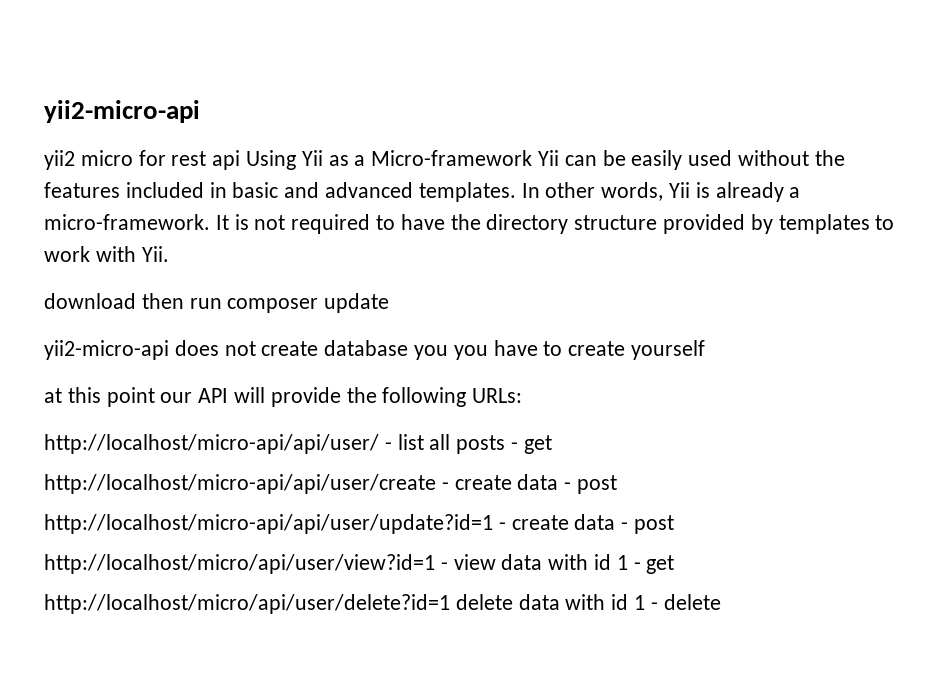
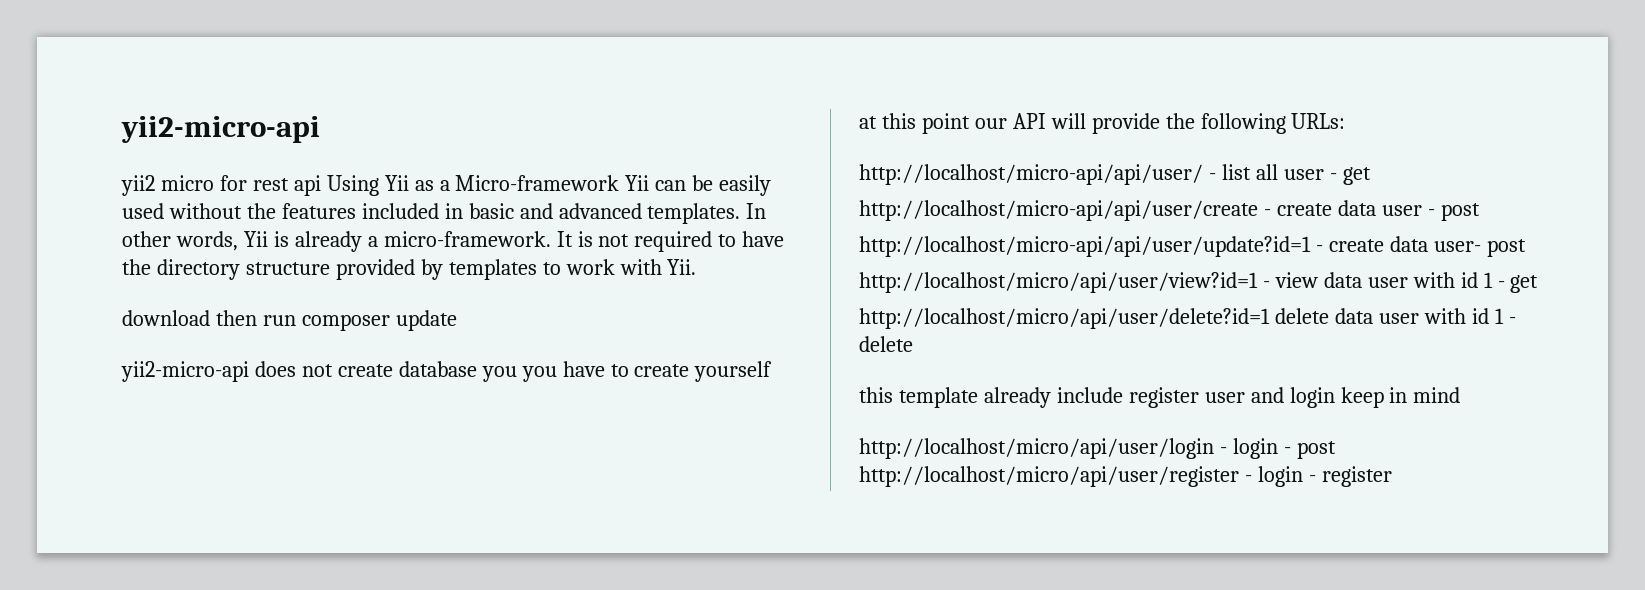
- http://localhost/micro-api/api/user/ - list all posts - get
+ http://localhost/micro-api/api/user/ - list all user - get
- http://localhost/micro-api/api/user/create - create data - post
+ http://localhost/micro-api/api/user/create - create data user - post
- http://localhost/micro-api/api/user/update?id=1 - create data - post
+ http://localhost/micro-api/api/user/update?id=1 - create data user- post
- http://localhost/micro/api/user/view?id=1 - view data with id 1 - get
+ http://localhost/micro/api/user/view?id=1 - view data user with id 1 - get
- http://localhost/micro/api/user/delete?id=1 delete data with id 1 - delete
+ http://localhost/micro/api/user/delete?id=1 delete data user with id 1 - delete
+ this template already include register user and login keep in mind
+ http://localhost/micro/api/user/login - login - post http://localhost/micro/api/user/register - login - register

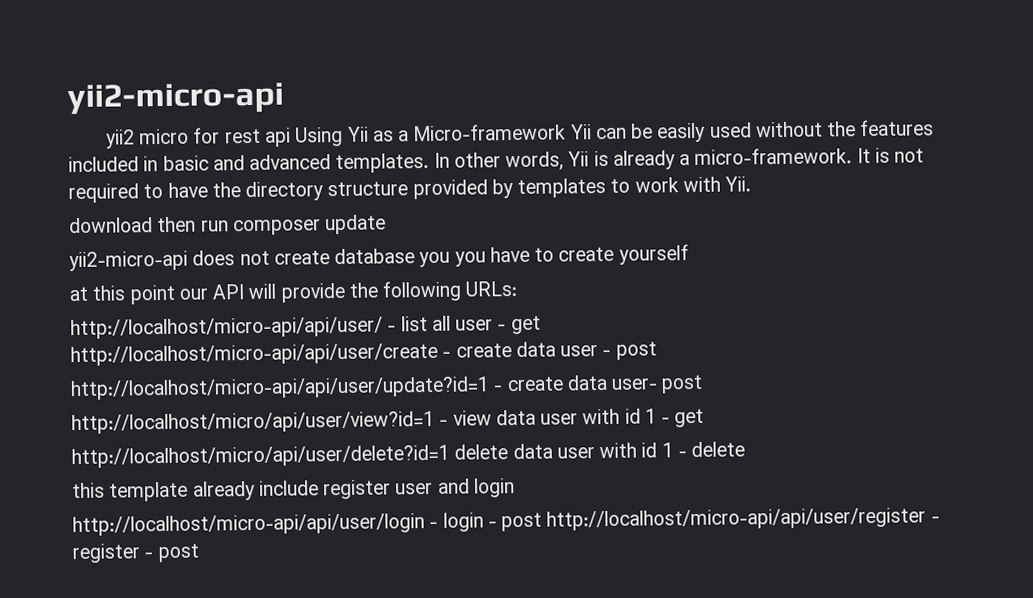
- this template already include register user and login keep in mind
- http://localhost/micro/api/user/login - login - post http://localhost/micro/api/user/register - login - register
+ this template already include register user and login
+ http://localhost/micro-api/api/user/login - login - post http://localhost/micro-api/api/user/register - register - post

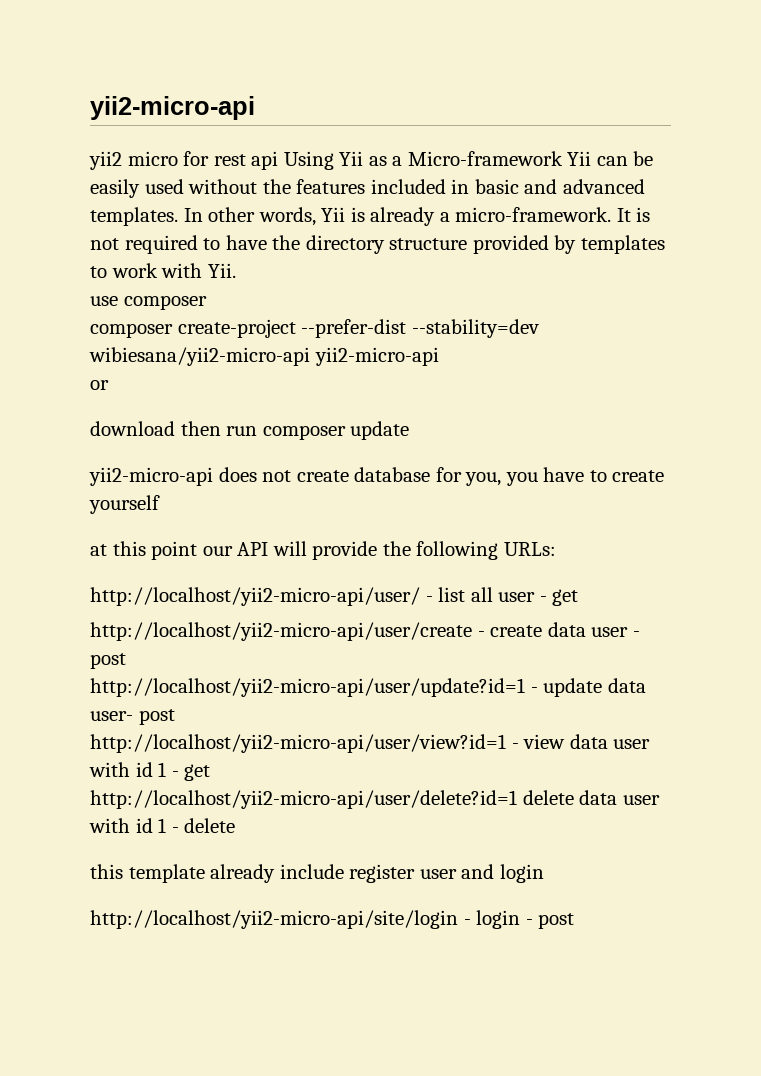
+ use composer
+ composer create-project --prefer-dist --stability=dev wibiesana/yii2-micro-api yii2-micro-api
+ or
- yii2-micro-api does not create database you you have to create yourself
+ yii2-micro-api does not create database for you, you have to create yourself
- http://localhost/micro-api/api/user/ - list all user - get
+ http://localhost/yii2-micro-api/user/ - list all user - get
- http://localhost/micro-api/api/user/create - create data user - post
+ http://localhost/yii2-micro-api/user/create - create data user - post
- http://localhost/micro-api/api/user/update?id=1 - create data user- post
+ http://localhost/yii2-micro-api/user/update?id=1 - update data user- post
- http://localhost/micro/api/user/view?id=1 - view data user with id 1 - get
+ http://localhost/yii2-micro-api/user/view?id=1 - view data user with id 1 - get
- http://localhost/micro/api/user/delete?id=1 delete data user with id 1 - delete
+ http://localhost/yii2-micro-api/user/delete?id=1 delete data user with id 1 - delete
- http://localhost/micro-api/api/user/login - login - post http://localhost/micro-api/api/user/register - register - post
+ http://localhost/yii2-micro-api/site/login - login - post

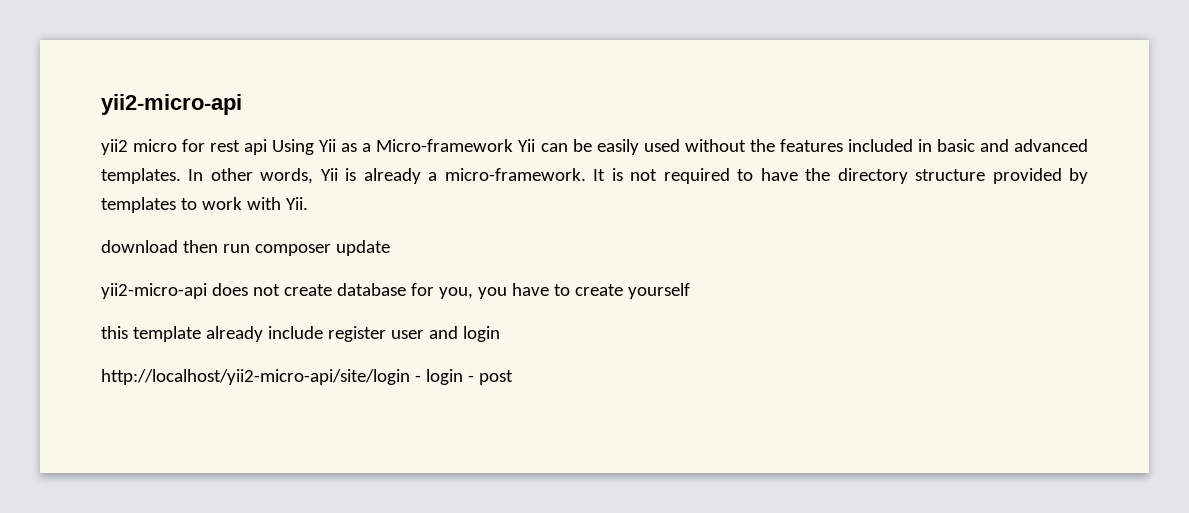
- use composer
- composer create-project --prefer-dist --stability=dev wibiesana/yii2-micro-api yii2-micro-api
- or
- at this point our API will provide the following URLs:
- http://localhost/yii2-micro-api/user/ - list all user - get
- http://localhost/yii2-micro-api/user/create - create data user - post
- http://localhost/yii2-micro-api/user/update?id=1 - update data user- post
- http://localhost/yii2-micro-api/user/view?id=1 - view data user with id 1 - get
- http://localhost/yii2-micro-api/user/delete?id=1 delete data user with id 1 - delete

